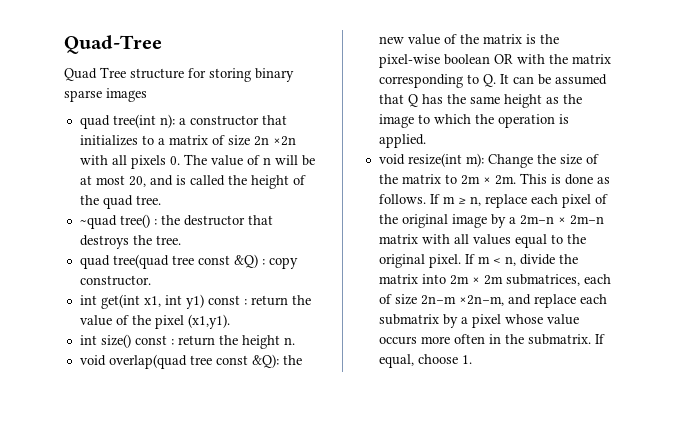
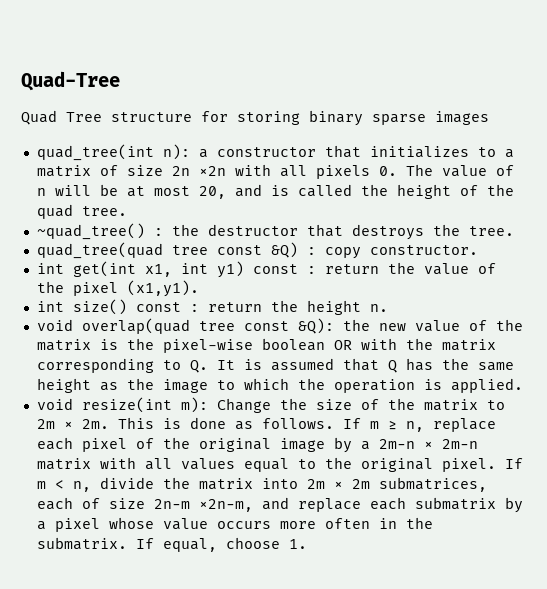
- quad tree(int n): a constructor that initializes to a matrix of size 2n ×2n with all pixels 0. The value of n will be at most 20, and is called the height of the quad tree.
+ quad_tree(int n): a constructor that initializes to a matrix of size 2n ×2n with all pixels 0. The value of n will be at most 20, and is called the height of the quad tree.
- ~quad tree() : the destructor that destroys the tree.
+ ~quad_tree() : the destructor that destroys the tree.
- quad tree(quad tree const &Q) : copy constructor.
+ quad_tree(quad tree const &Q) : copy constructor.
- void overlap(quad tree const &Q): the new value of the matrix is the pixel-wise boolean OR with the matrix corresponding to Q. It can be assumed that Q has the same height as the image to which the operation is applied.
+ void overlap(quad tree const &Q): the new value of the matrix is the pixel-wise boolean OR with the matrix corresponding to Q. It is assumed that Q has the same height as the image to which the operation is applied.

